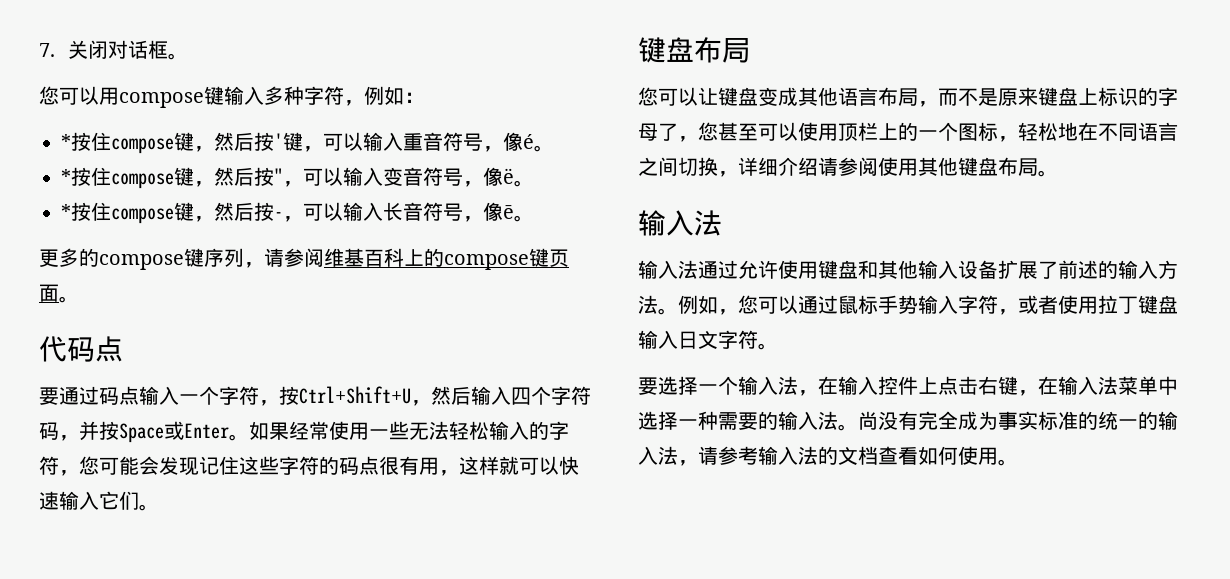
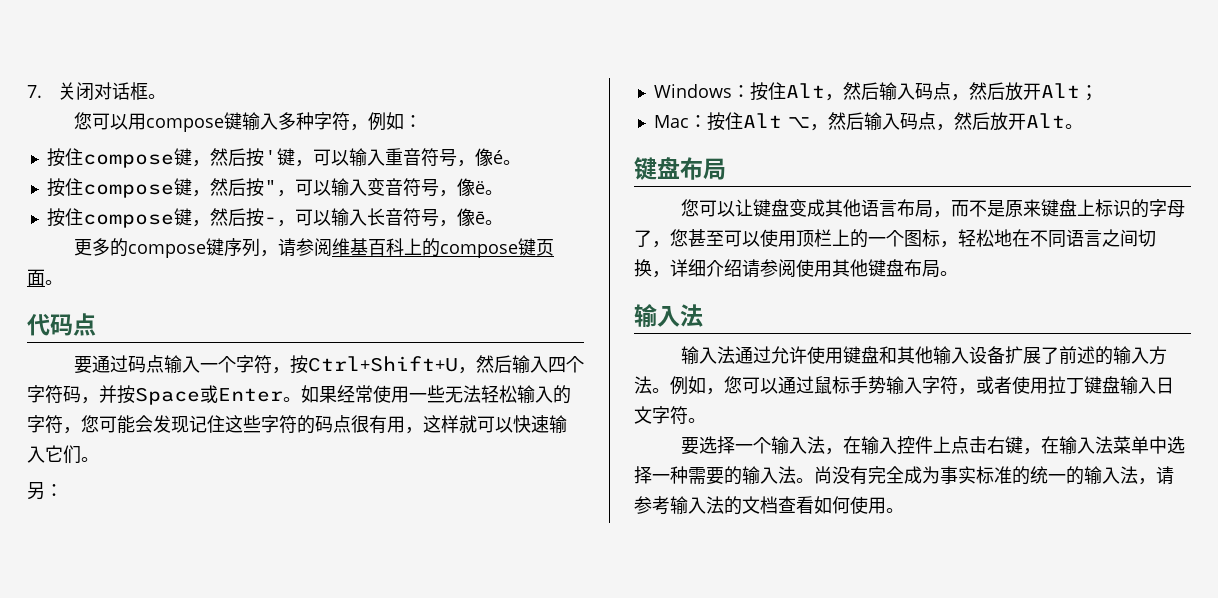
- *按住compose键，然后按'键，可以输入重音符号，像é。
+ 按住compose键，然后按'键，可以输入重音符号，像é。
- *按住compose键，然后按"，可以输入变音符号，像ë。
+ 按住compose键，然后按"，可以输入变音符号，像ë。
- *按住compose键，然后按-，可以输入长音符号，像ē。
+ 按住compose键，然后按-，可以输入长音符号，像ē。
+ 另：
+ Windows：按住Alt，然后输入码点，然后放开Alt；
+ Mac：按住Alt ⌥，然后输入码点，然后放开Alt。

